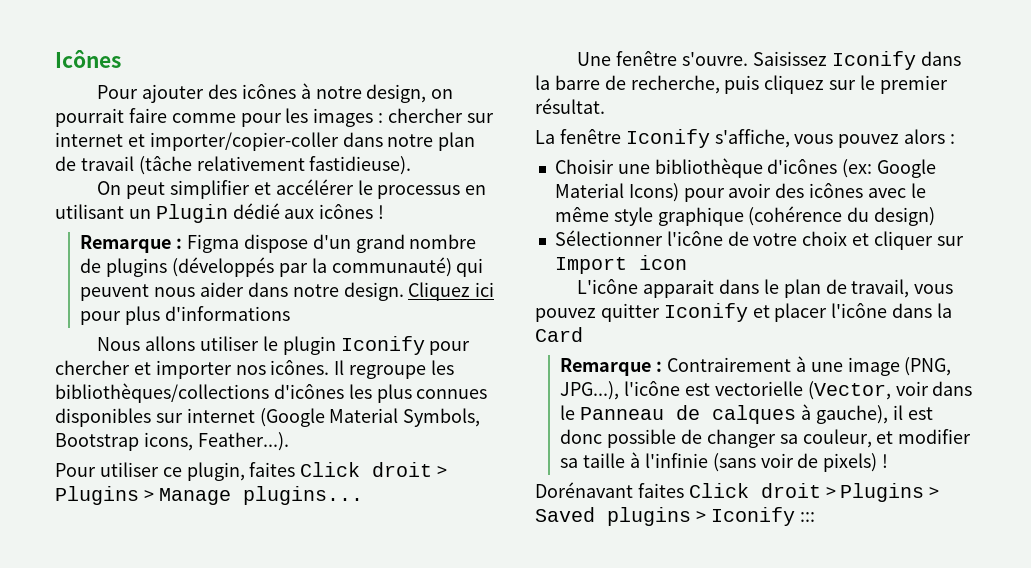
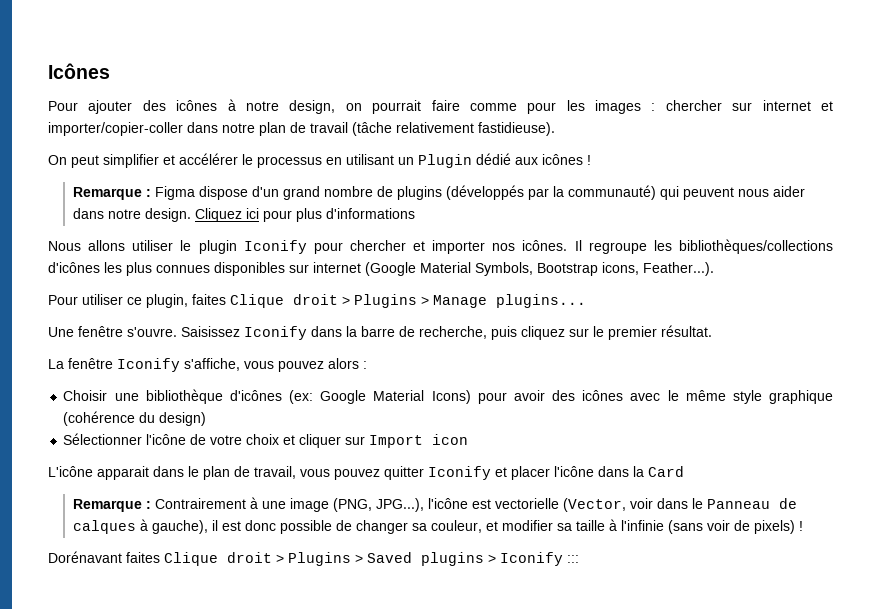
- Pour utiliser ce plugin, faites Click droit > Plugins > Manage plugins...
+ Pour utiliser ce plugin, faites Clique droit > Plugins > Manage plugins...
- Dorénavant faites Click droit > Plugins > Saved plugins > Iconify :::
+ Dorénavant faites Clique droit > Plugins > Saved plugins > Iconify :::

